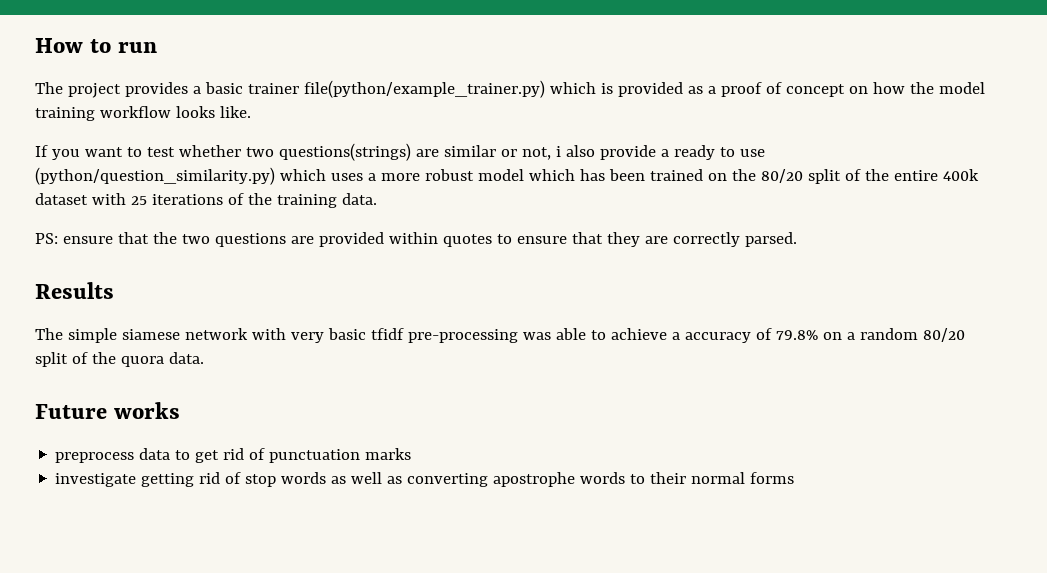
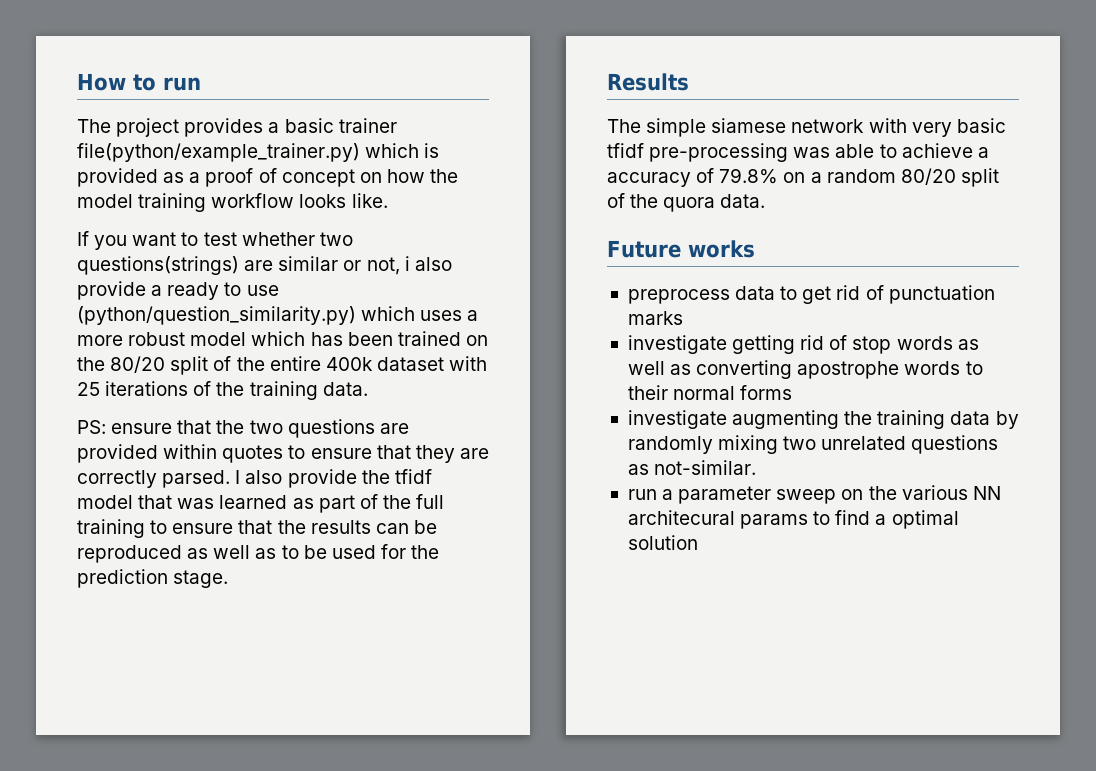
+ I also provide the tfidf model that was learned as part of the full training to ensure that the results can be reproduced as well as to be used for the prediction stage.
+ investigate augmenting the training data by randomly mixing two unrelated questions as not-similar.
+ run a parameter sweep on the various NN architecural params to find a optimal solution

